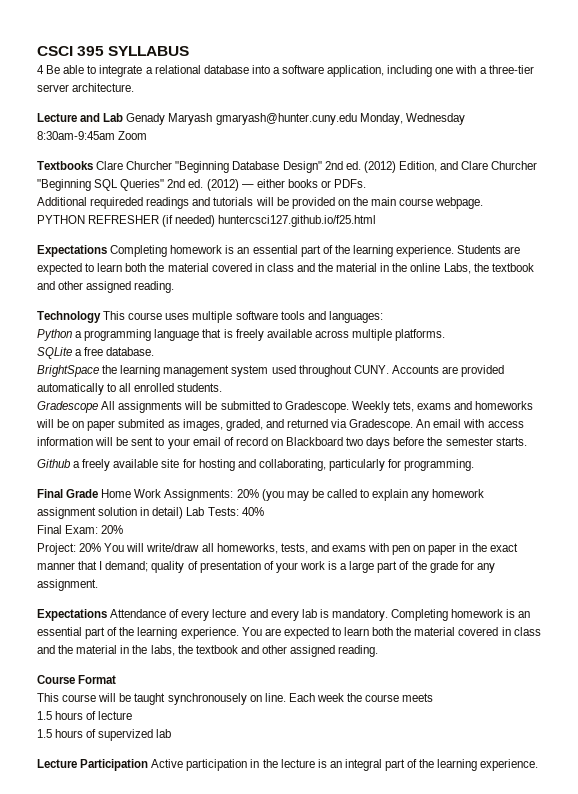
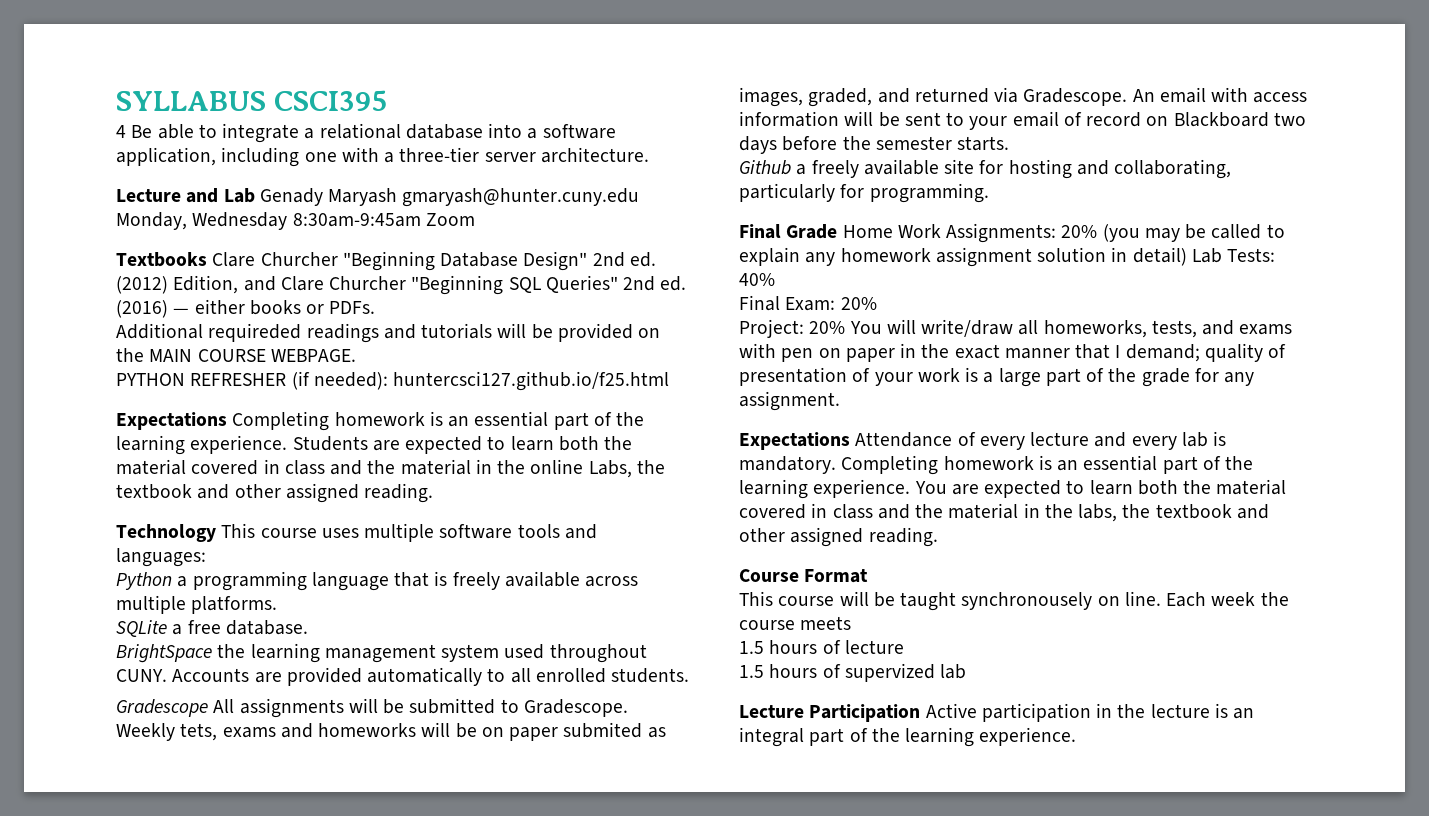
- CSCI 395 SYLLABUS
+ SYLLABUS CSCI395
- Textbooks Clare Churcher "Beginning Database Design" 2nd ed. (2012) Edition, and Clare Churcher "Beginning SQL Queries" 2nd ed. (2012) — either books or PDFs.
+ Textbooks Clare Churcher "Beginning Database Design" 2nd ed. (2012) Edition, and Clare Churcher "Beginning SQL Queries" 2nd ed. (2016) — either books or PDFs.
- Additional requireded readings and tutorials will be provided on the main course webpage.
+ Additional requireded readings and tutorials will be provided on the MAIN COURSE WEBPAGE.
- PYTHON REFRESHER (if needed) huntercsci127.github.io/f25.html
+ PYTHON REFRESHER (if needed): huntercsci127.github.io/f25.html

